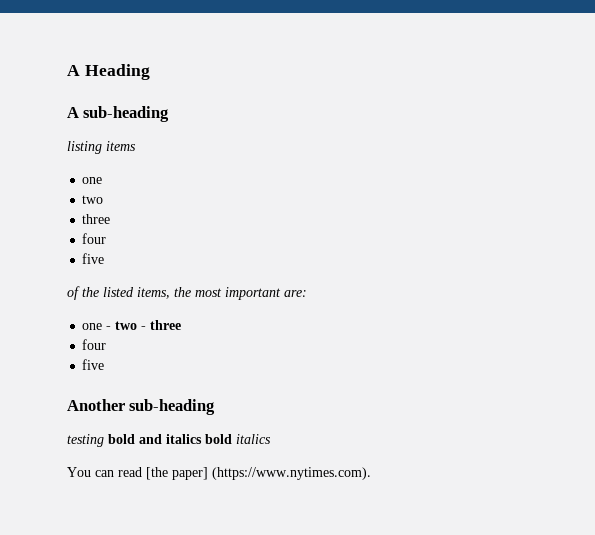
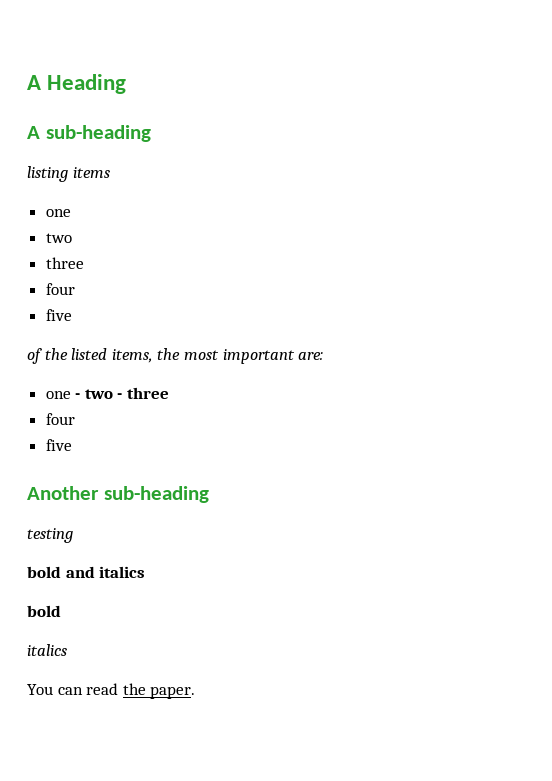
- testing bold and italics bold italics
+ testing
+ bold and italics
+ bold
+ italics
- You can read [the paper] (https://www.nytimes.com).
+ You can read the paper.

